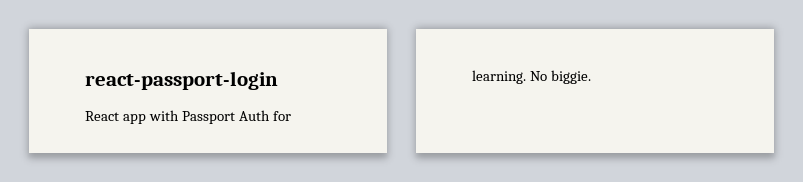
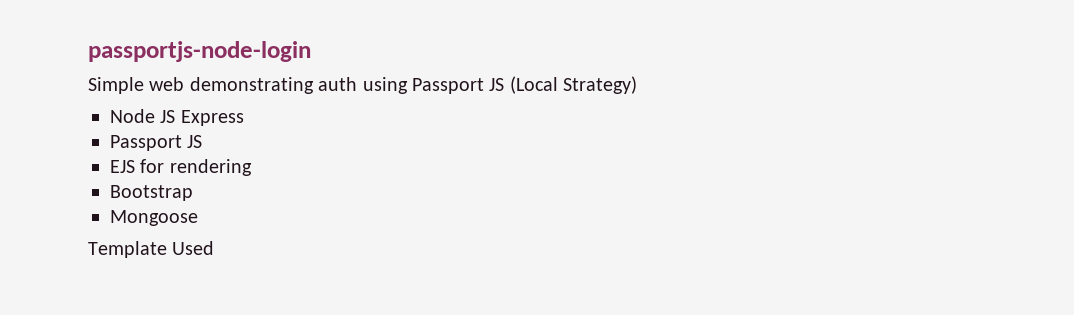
- react-passport-login
- React app with Passport Auth for learning. No biggie.
+ passportjs-node-login
+ Simple web demonstrating auth using Passport JS (Local Strategy)
+ Node JS Express
+ Passport JS
+ EJS for rendering
+ Bootstrap
+ Mongoose
+ Template Used

